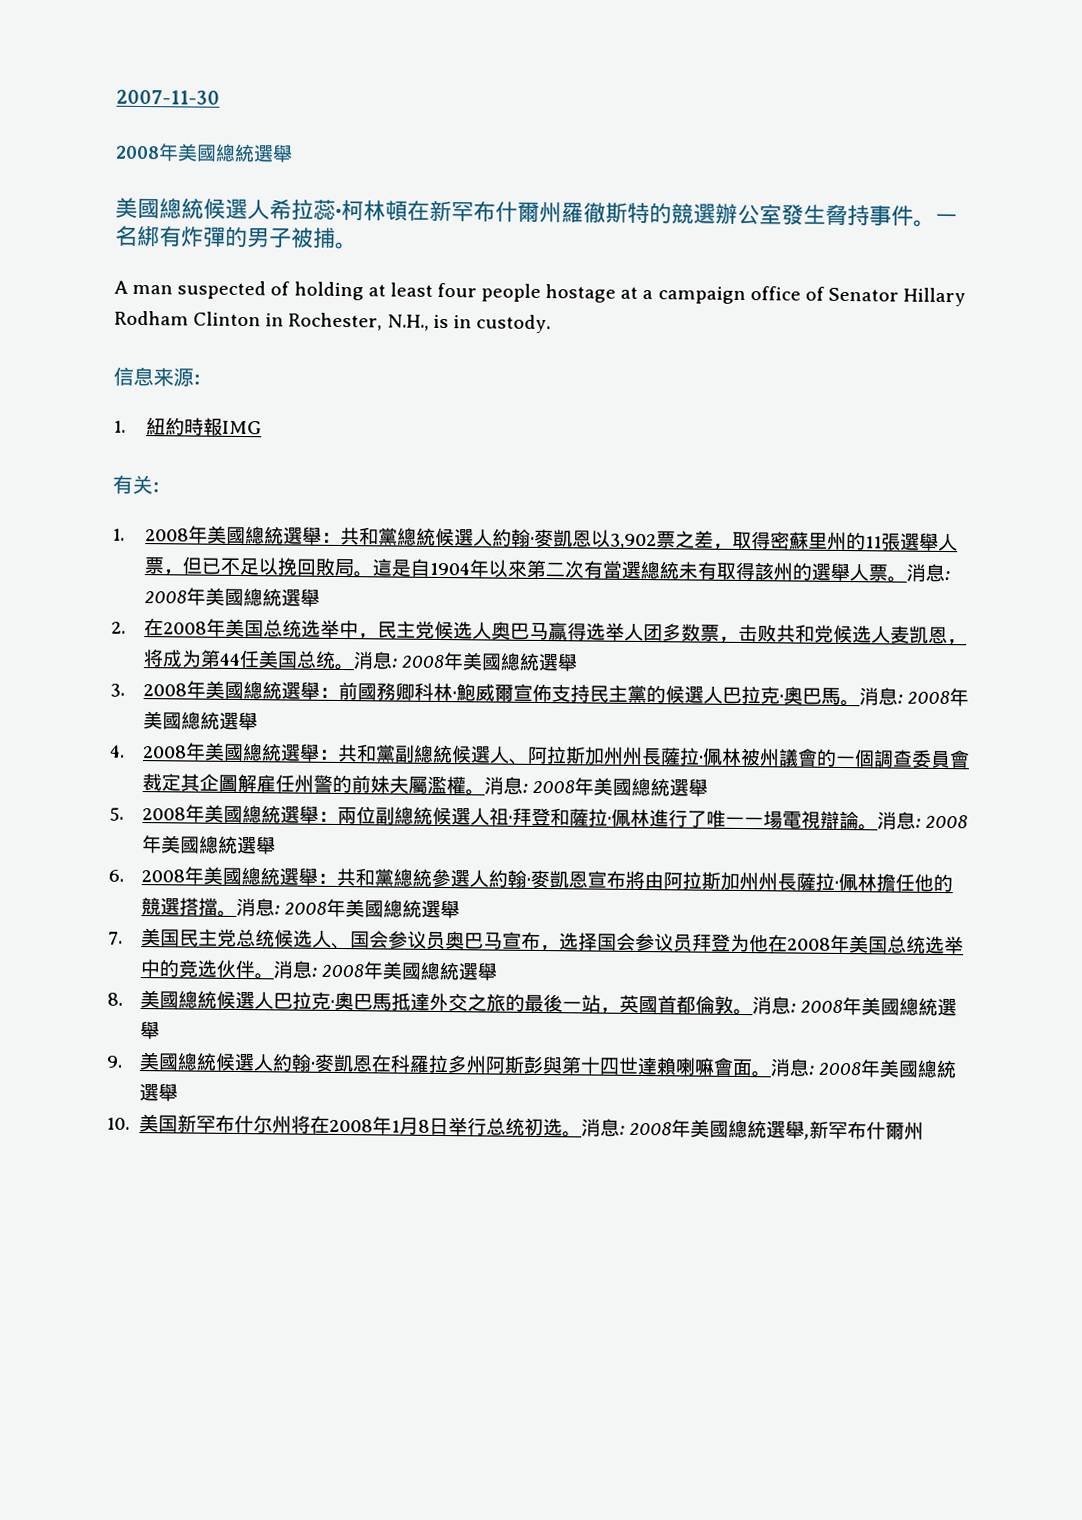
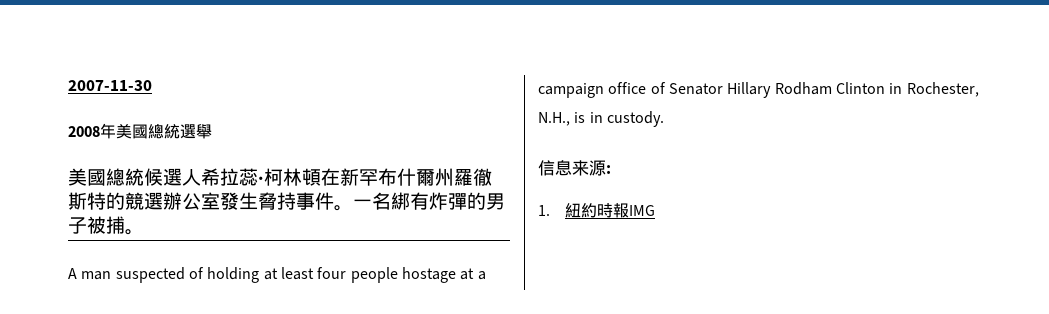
- 有关:
- 1. 2008年美國總統選舉：共和黨總統候選人約翰·麥凱恩以3,902票之差，取得密蘇里州的11張選舉人票，但已不足以挽回敗局。這是自1904年以來第二次有當選總統未有取得該州的選舉人票。消息: 2008年美國總統選舉
- 2.在2008年美国总统选举中，民主党候选人奥巴马赢得选举人团多数票，击败共和党候选人麦凯恩，将成为第44任美国总统。消息: 2008年美國總統選舉
- 3. 2008年美國總統選舉：前國務卿科林·鮑威爾宣佈支持民主黨的候選人巴拉克·奧巴馬。消息: 2008年美國總統選舉
- 4. 2008年美國總統選舉：共和黨副總統候選人、阿拉斯加州州長薩拉·佩林被州議會的一個調查委員會裁定其企圖解雇任州警的前妹夫屬濫權。消息: 2008年美國總統選舉
- 5. 2008年美國總統選舉：兩位副總統候選人祖·拜登和薩拉·佩林進行了唯一一場電視辯論。消息: 2008年美國總統選舉
- 6. 2008年美國總統選舉：共和黨總統參選人約翰·麥凱恩宣布將由阿拉斯加州州長薩拉·佩林擔任他的競選搭擋。消息: 2008年美國總統選舉
- 7.美国民主党总统候选人、国会参议员奥巴马宣布，选择国会参议员拜登为他在2008年美国总统选举中的竞选伙伴。消息: 2008年美國總統選舉
- 8.美國總統候選人巴拉克·奧巴馬抵達外交之旅的最後一站，英國首都倫敦。消息: 2008年美國總統選舉
- 9.美國總統候選人約翰·麥凱恩在科羅拉多州阿斯彭與第十四世達賴喇嘛會面。消息: 2008年美國總統選舉
- 10.美国新罕布什尔州将在2008年1月8日举行总统初选。消息: 2008年美國總統選舉,新罕布什爾州

